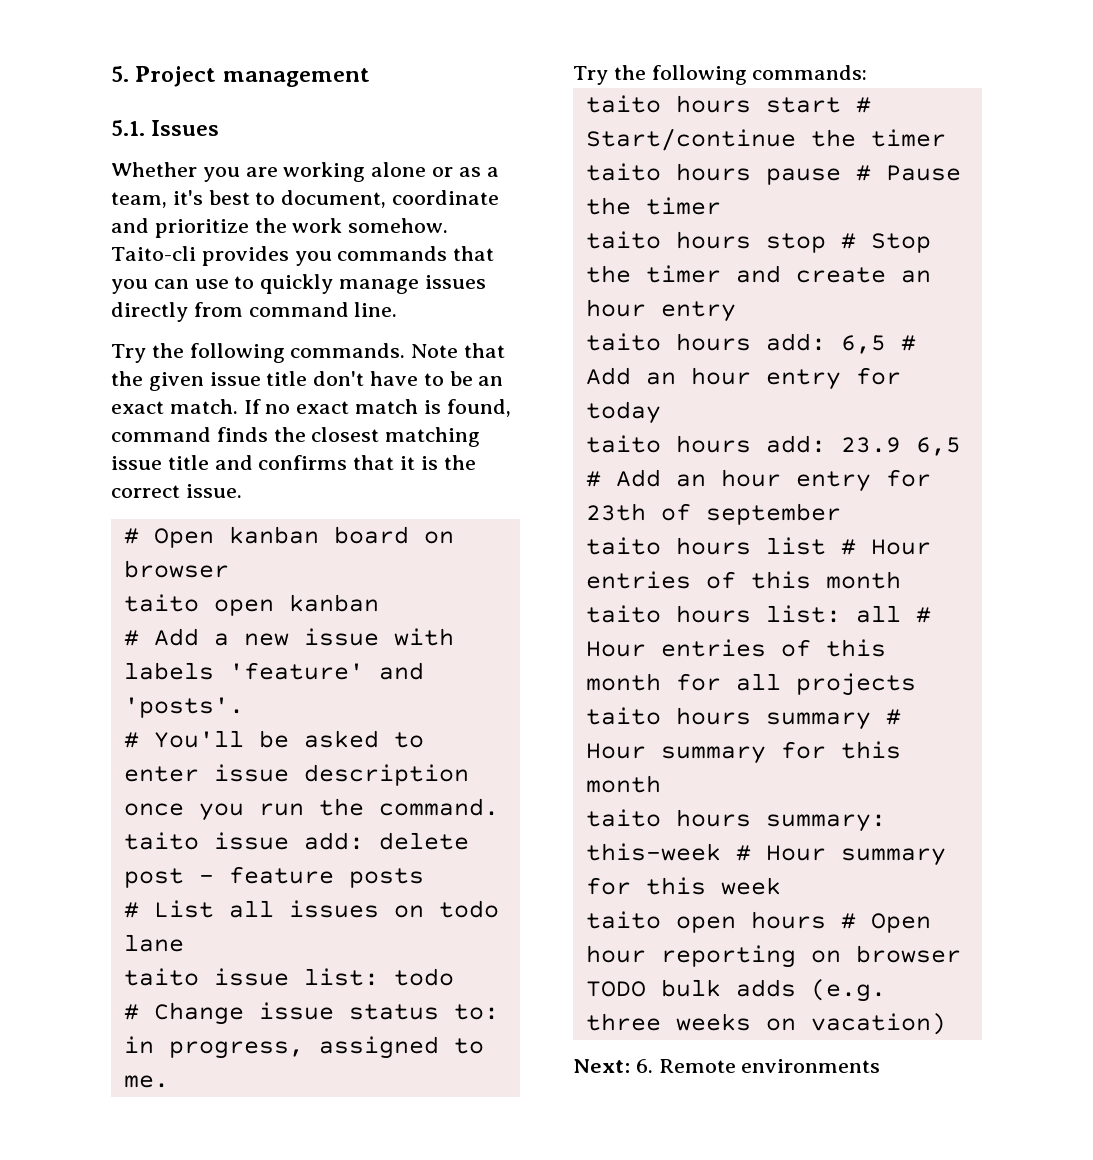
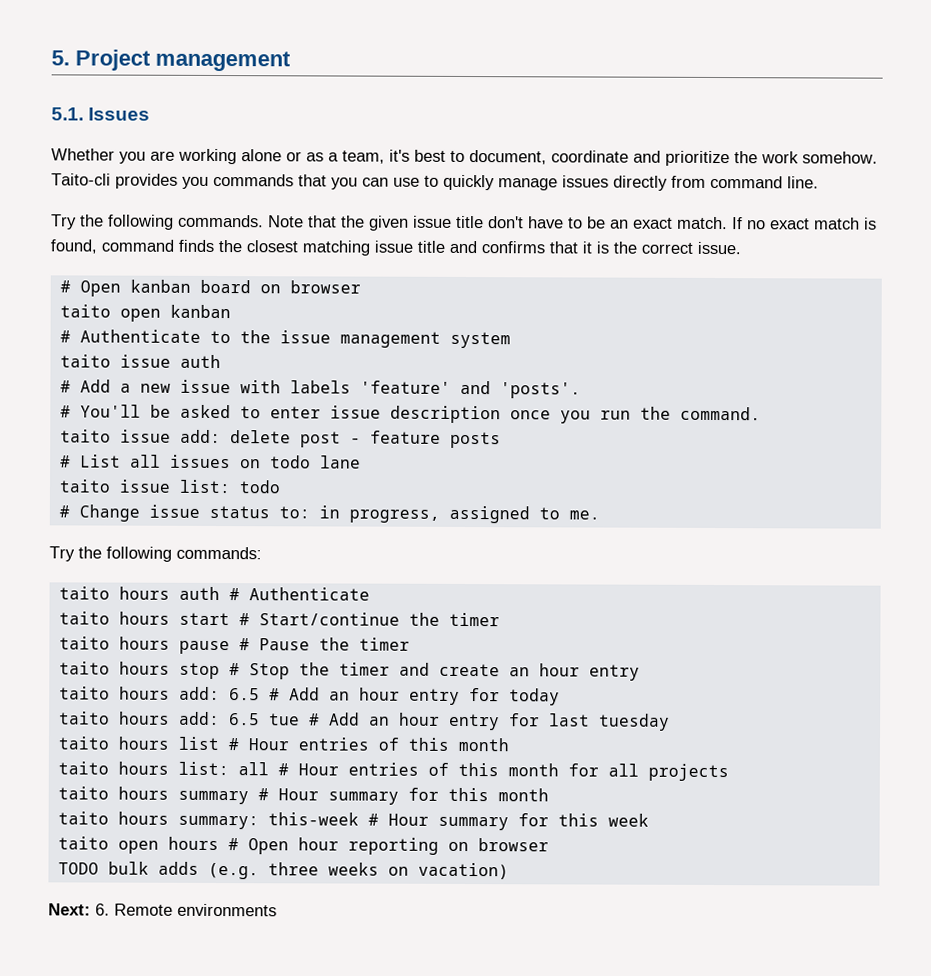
+ # Authenticate to the issue management system
+ taito issue auth
+ taito hours auth # Authenticate
- taito hours add: 6,5 # Add an hour entry for today
+ taito hours add: 6.5 # Add an hour entry for today
- taito hours add: 23.9 6,5 # Add an hour entry for 23th of september
+ taito hours add: 6.5 tue # Add an hour entry for last tuesday

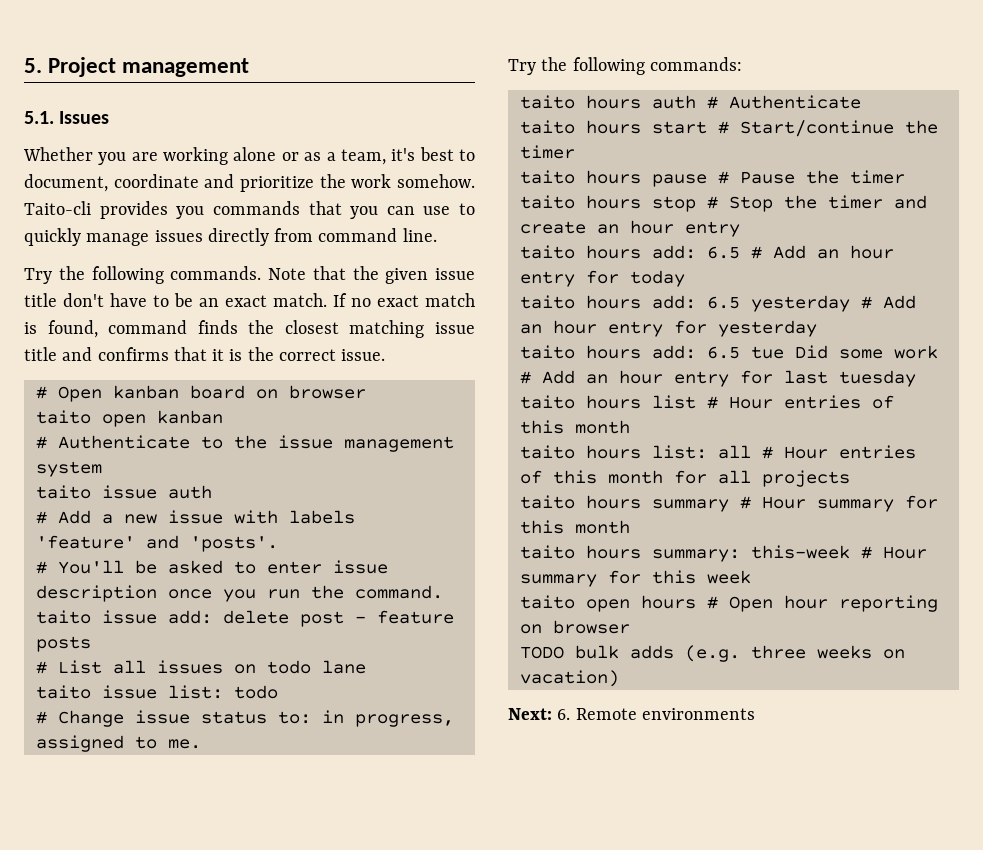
+ taito hours add: 6.5 yesterday # Add an hour entry for yesterday
- taito hours add: 6.5 tue # Add an hour entry for last tuesday
+ taito hours add: 6.5 tue Did some work # Add an hour entry for last tuesday

